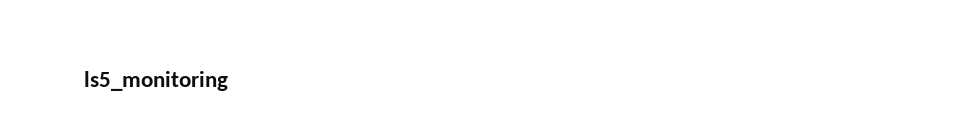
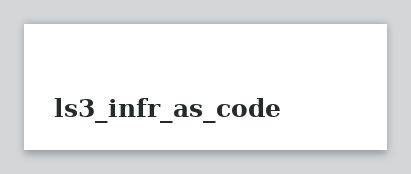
- ls5_monitoring
+ ls3_infr_as_code

